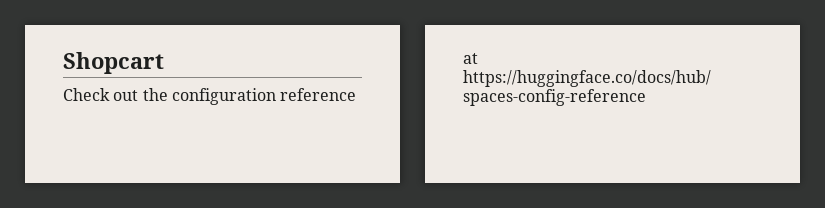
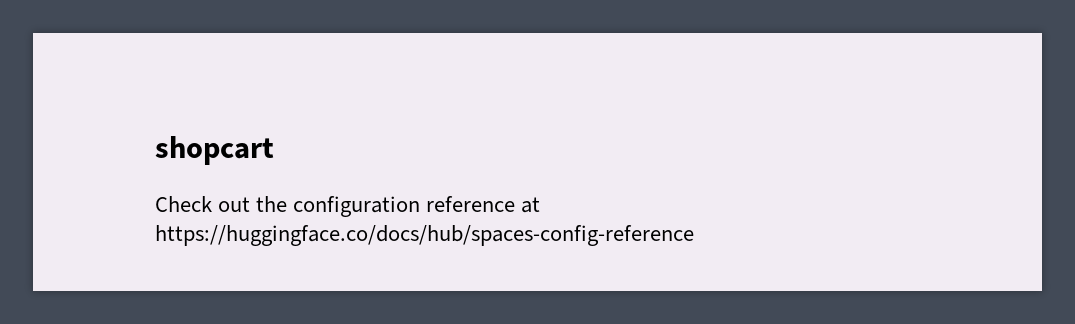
- Shopcart
+ shopcart

